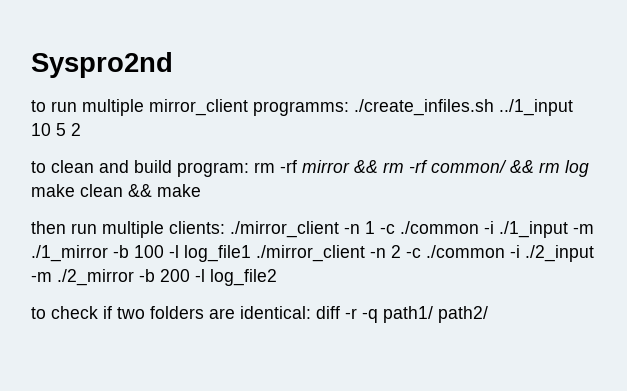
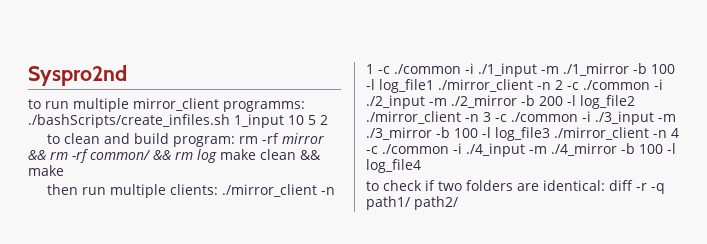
- to run multiple mirror_client programms: ./create_infiles.sh ../1_input 10 5 2
+ to run multiple mirror_client programms: ./bashScripts/create_infiles.sh 1_input 10 5 2
- then run multiple clients: ./mirror_client -n 1 -c ./common -i ./1_input -m ./1_mirror -b 100 -l log_file1 ./mirror_client -n 2 -c ./common -i ./2_input -m ./2_mirror -b 200 -l log_file2
+ then run multiple clients: ./mirror_client -n 1 -c ./common -i ./1_input -m ./1_mirror -b 100 -l log_file1 ./mirror_client -n 2 -c ./common -i ./2_input -m ./2_mirror -b 200 -l log_file2 ./mirror_client -n 3 -c ./common -i ./3_input -m ./3_mirror -b 100 -l log_file3 ./mirror_client -n 4 -c ./common -i ./4_input -m ./4_mirror -b 100 -l log_file4

